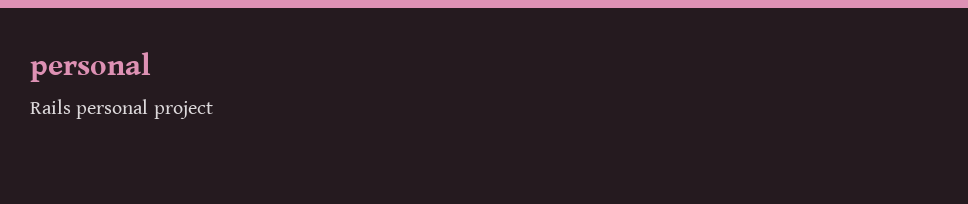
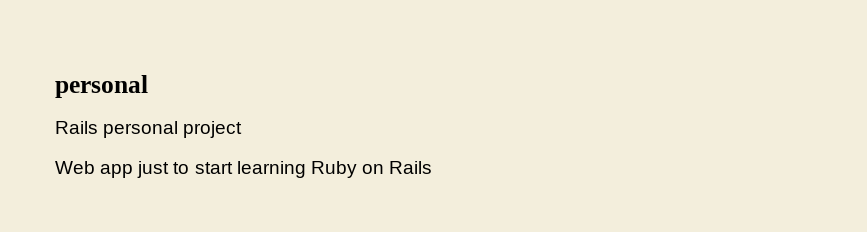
+ Web app just to start learning Ruby on Rails

